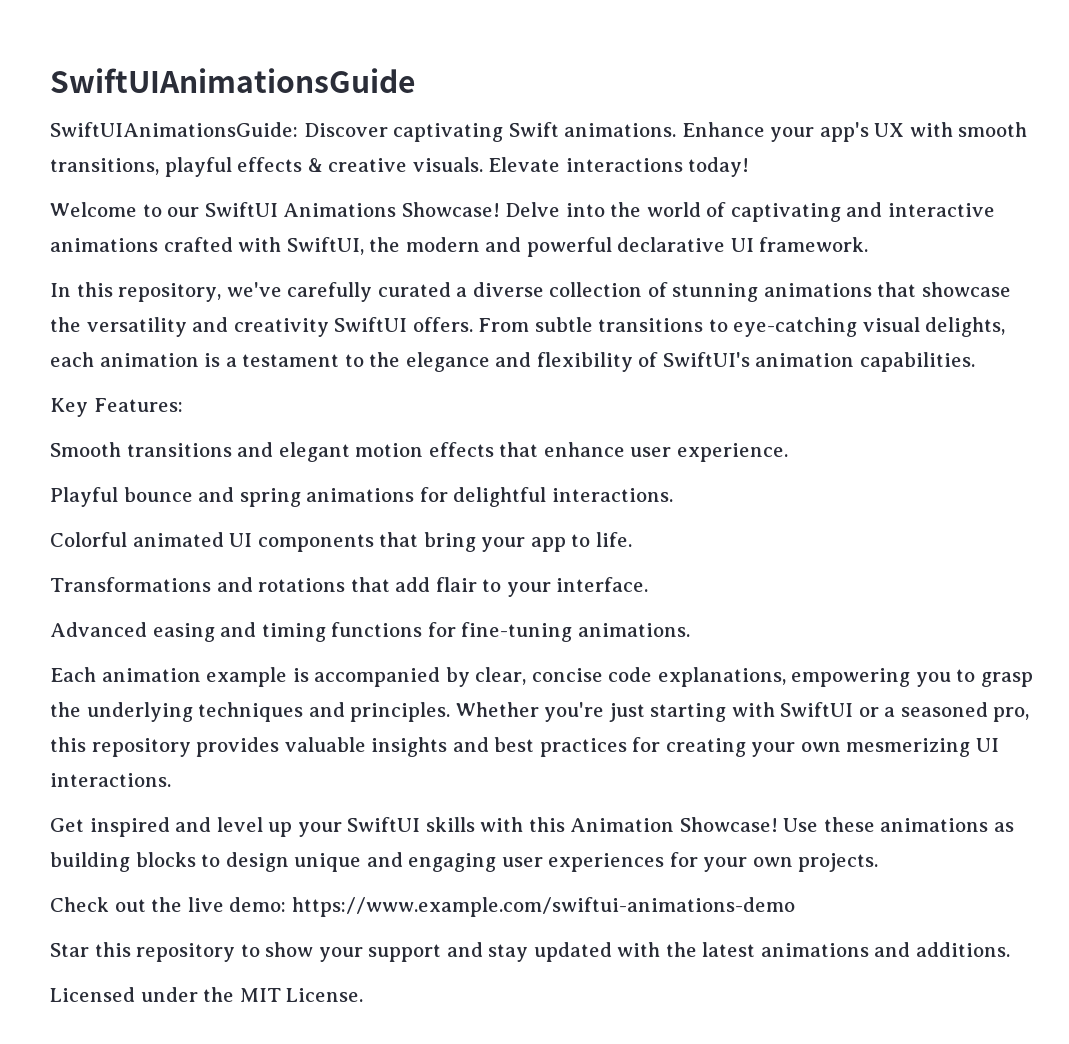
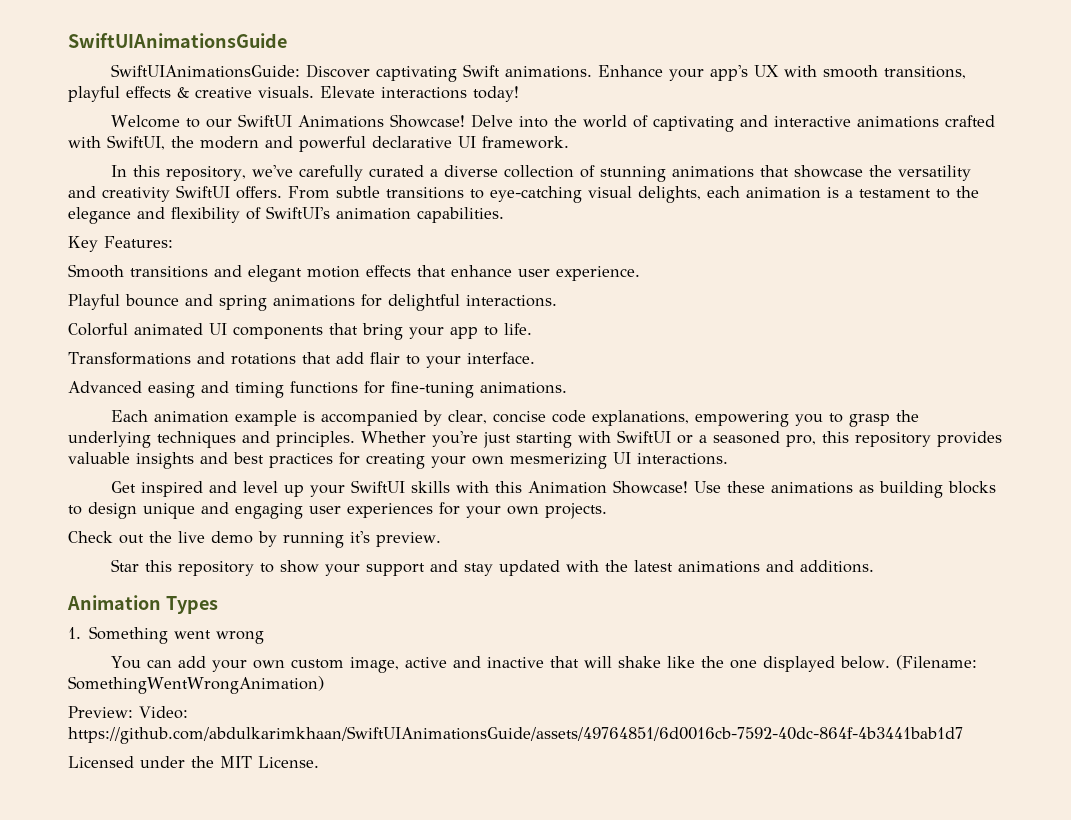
- Check out the live demo: https://www.example.com/swiftui-animations-demo
+ Check out the live demo by running it's preview.
+ Animation Types
+ 1. Something went wrong
+ You can add your own custom image, active and inactive that will shake like the one displayed below. (Filename: SomethingWentWrongAnimation)
+ Preview: Video: https://github.com/abdulkarimkhaan/SwiftUIAnimationsGuide/assets/49764851/6d0016cb-7592-40dc-864f-4b3441bab1d7

